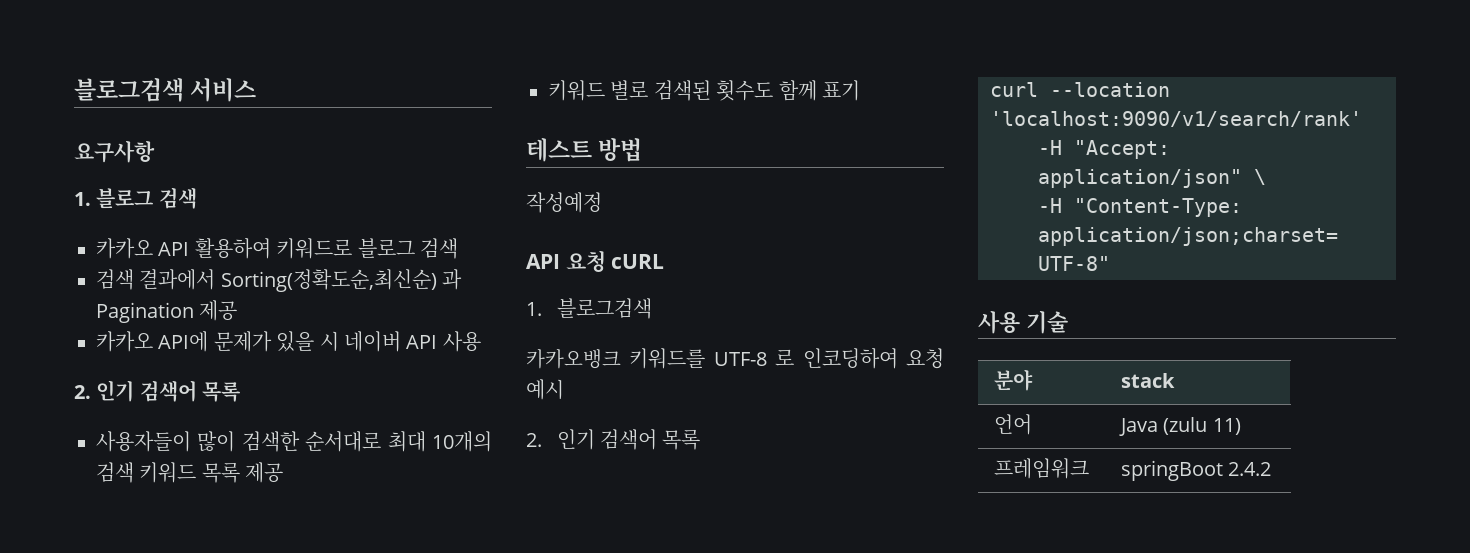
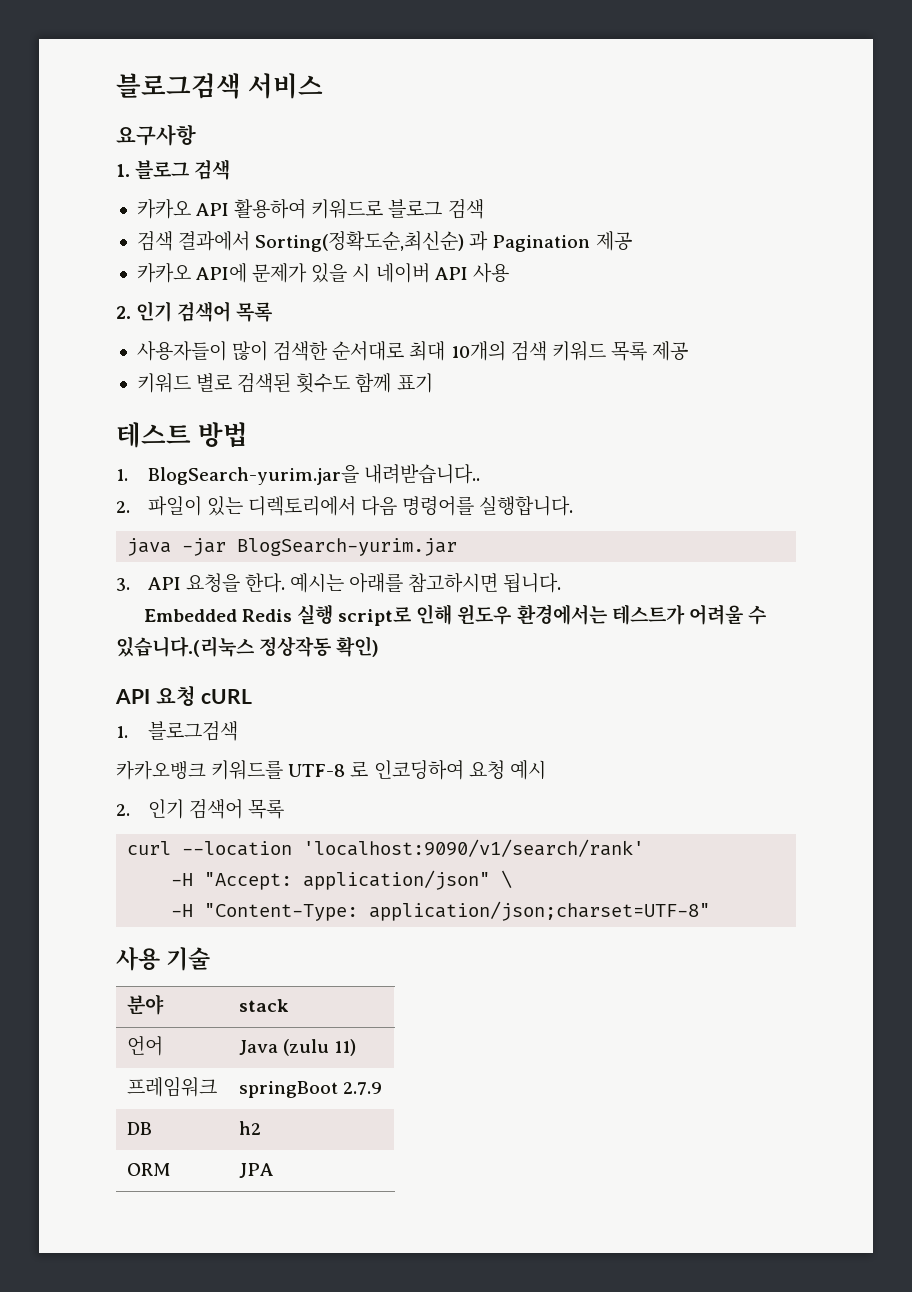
- 작성예정
+ 1. BlogSearch-yurim.jar을 내려받습니다..
+ 2. 파일이 있는 디렉토리에서 다음 명령어를 실행합니다.
+ java -jar BlogSearch-yurim.jar
+ 3. API 요청을 한다. 예시는 아래를 참고하시면 됩니다.
+ Embedded Redis 실행 script로 인해 윈도우 환경에서는 테스트가 어려울 수 있습니다.(리눅스 정상작동 확인)
- 프레임워크 | springBoot 2.4.2
+ 프레임워크 | springBoot 2.7.9
+ DB | h2
+ ORM | JPA

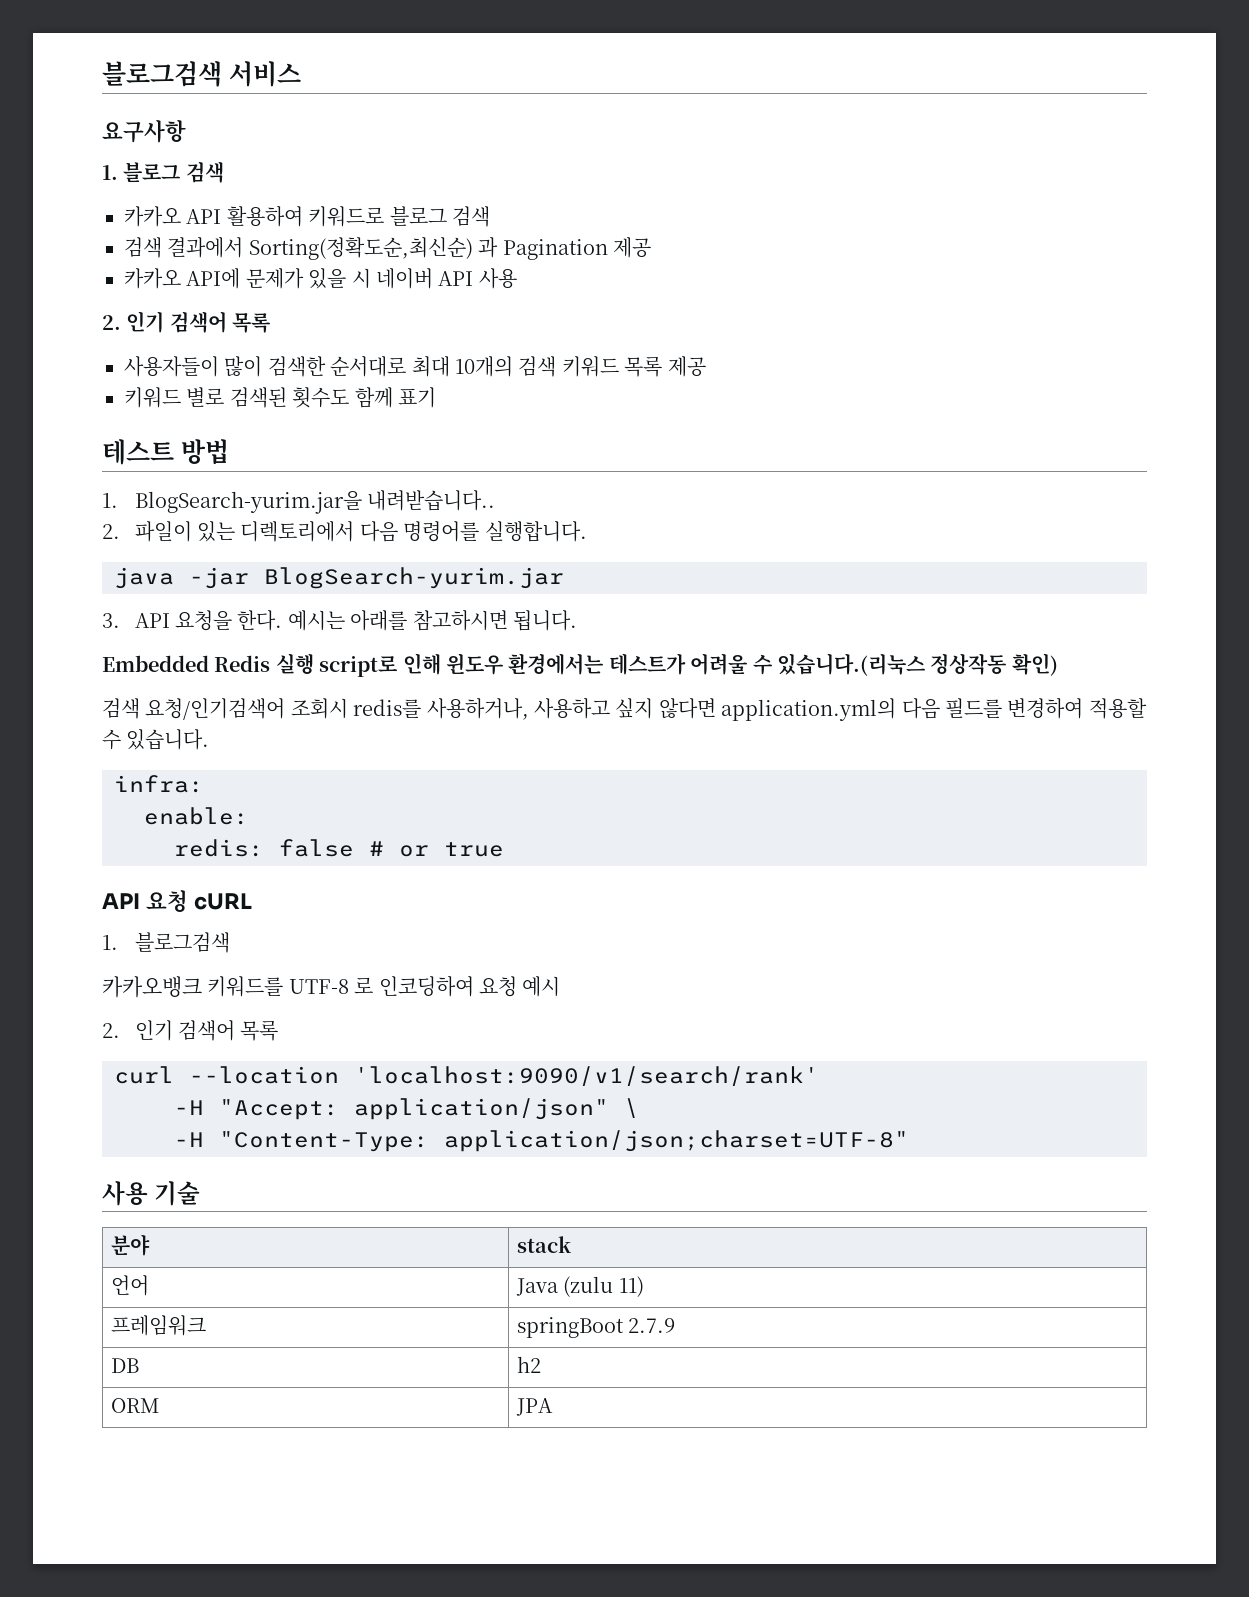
+ 검색 요청/인기검색어 조회시 redis를 사용하거나, 사용하고 싶지 않다면 application.yml의 다음 필드를 변경하여 적용할 수 있습니다.
+ infra:
+ enable:
+ redis: false # or true

